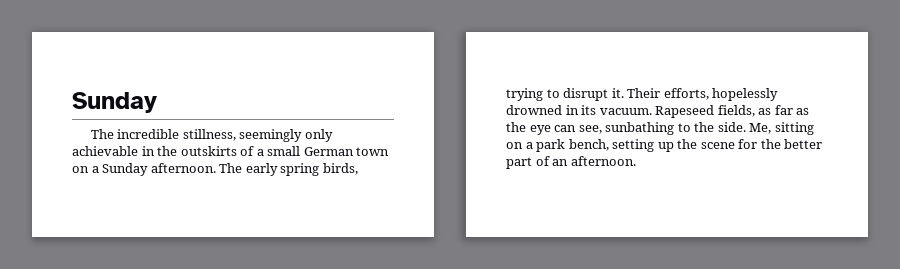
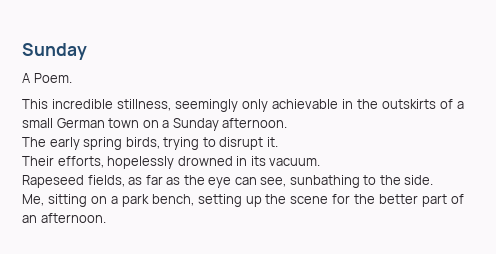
- The incredible stillness, seemingly only achievable in the outskirts of a small German town on a Sunday afternoon. The early spring birds, trying to disrupt it. Their efforts, hopelessly drowned in its vacuum. Rapeseed fields, as far as the eye can see, sunbathing to the side. Me, sitting on a park bench, setting up the scene for the better part of an afternoon.
+ A Poem.
+ This incredible stillness, seemingly only achievable in the outskirts of a small German town on a Sunday afternoon.
+ The early spring birds, trying to disrupt it.
+ Their efforts, hopelessly drowned in its vacuum.
+ Rapeseed fields, as far as the eye can see, sunbathing to the side.
+ Me, sitting on a park bench, setting up the scene for the better part of an afternoon.

